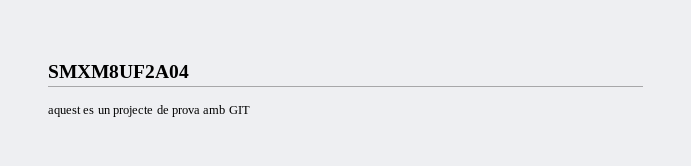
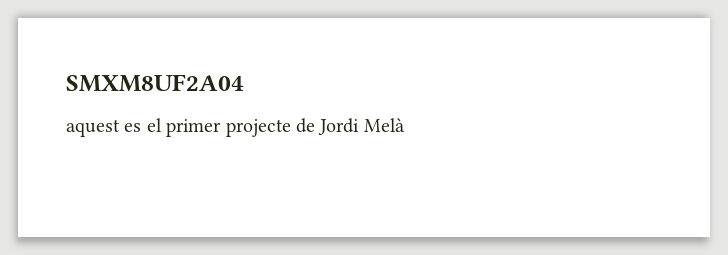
- aquest es un projecte de prova amb GIT
+ aquest es el primer projecte de Jordi Melà

